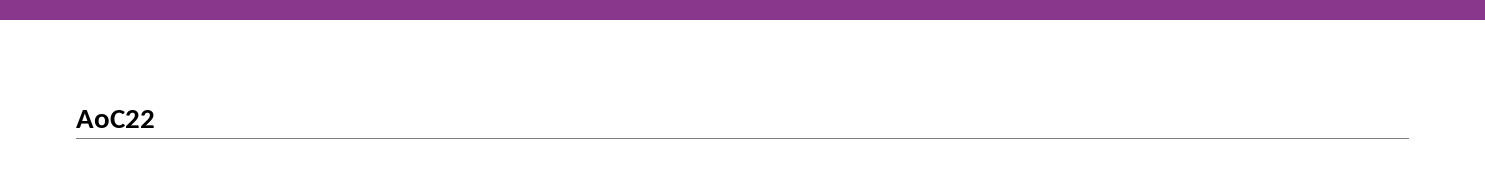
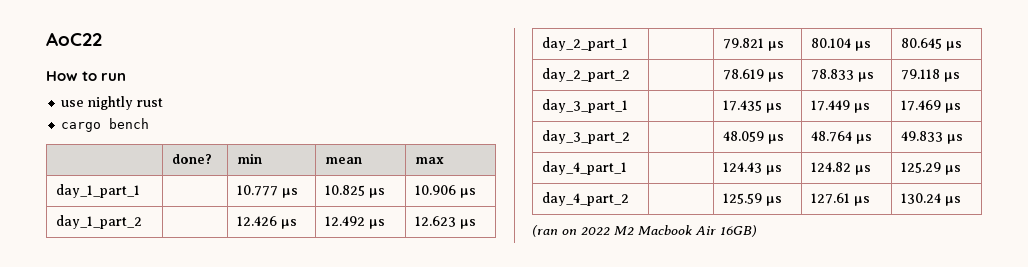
+ How to run
+ use nightly rust
+ cargo bench
+ | done? | min | mean | max
+ day_1_part_1 | | 10.777 µs | 10.825 µs | 10.906 µs
+ day_1_part_2 | | 12.426 µs | 12.492 µs | 12.623 µs
+ day_2_part_1 | | 79.821 µs | 80.104 µs | 80.645 µs
+ day_2_part_2 | | 78.619 µs | 78.833 µs | 79.118 µs
+ day_3_part_1 | | 17.435 µs | 17.449 µs | 17.469 µs
+ day_3_part_2 | | 48.059 µs | 48.764 µs | 49.833 µs
+ day_4_part_1 | | 124.43 µs | 124.82 µs | 125.29 µs
+ day_4_part_2 | | 125.59 µs | 127.61 µs | 130.24 µs
+ (ran on 2022 M2 Macbook Air 16GB)

